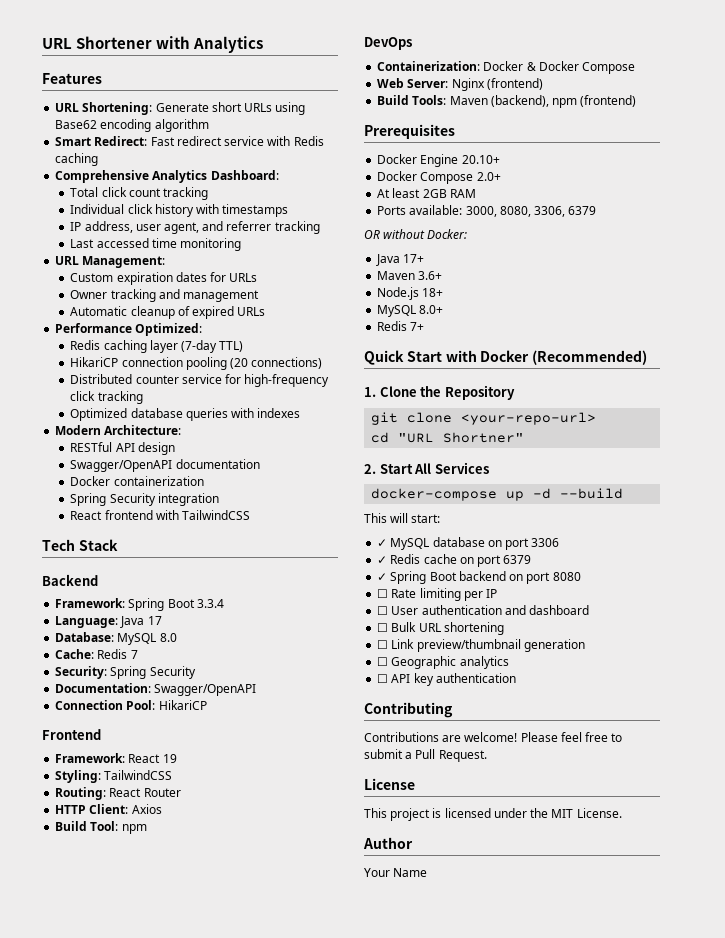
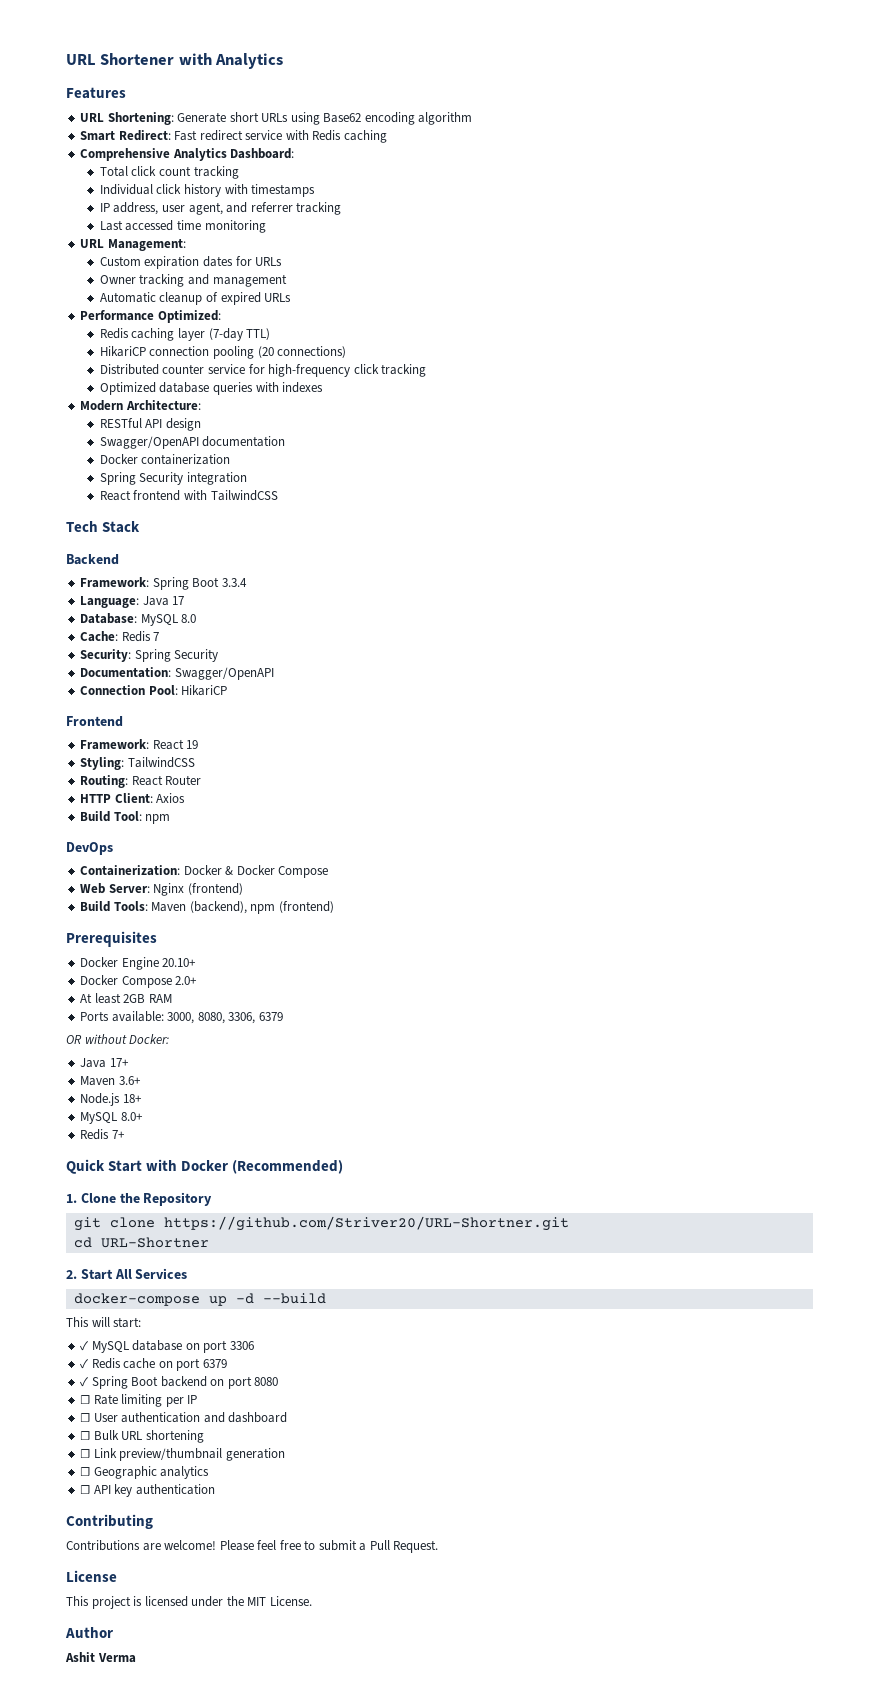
- git clone <your-repo-url>
+ git clone https://github.com/Striver20/URL-Shortner.git
- cd "URL Shortner"
+ cd URL-Shortner
- Your Name
+ Ashit Verma

